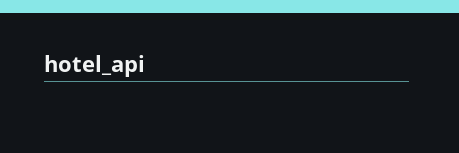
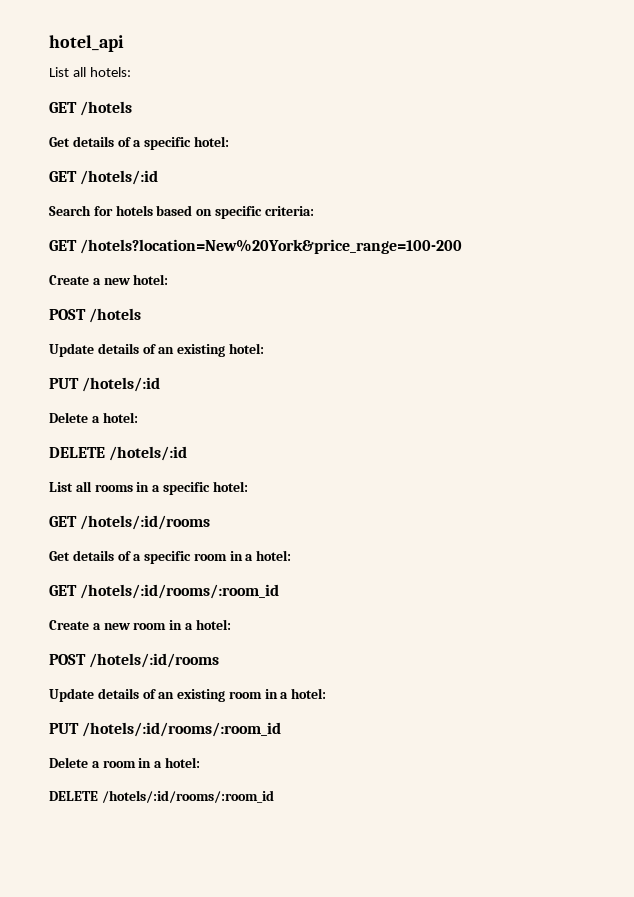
+ List all hotels:
+ GET /hotels
+ Get details of a specific hotel:
+ GET /hotels/:id
+ Search for hotels based on specific criteria:
+ GET /hotels?location=New%20York&price_range=100-200
+ Create a new hotel:
+ POST /hotels
+ Update details of an existing hotel:
+ PUT /hotels/:id
+ Delete a hotel:
+ DELETE /hotels/:id
+ List all rooms in a specific hotel:
+ GET /hotels/:id/rooms
+ Get details of a specific room in a hotel:
+ GET /hotels/:id/rooms/:room_id
+ Create a new room in a hotel:
+ POST /hotels/:id/rooms
+ Update details of an existing room in a hotel:
+ PUT /hotels/:id/rooms/:room_id
+ Delete a room in a hotel:
+ DELETE /hotels/:id/rooms/:room_id

